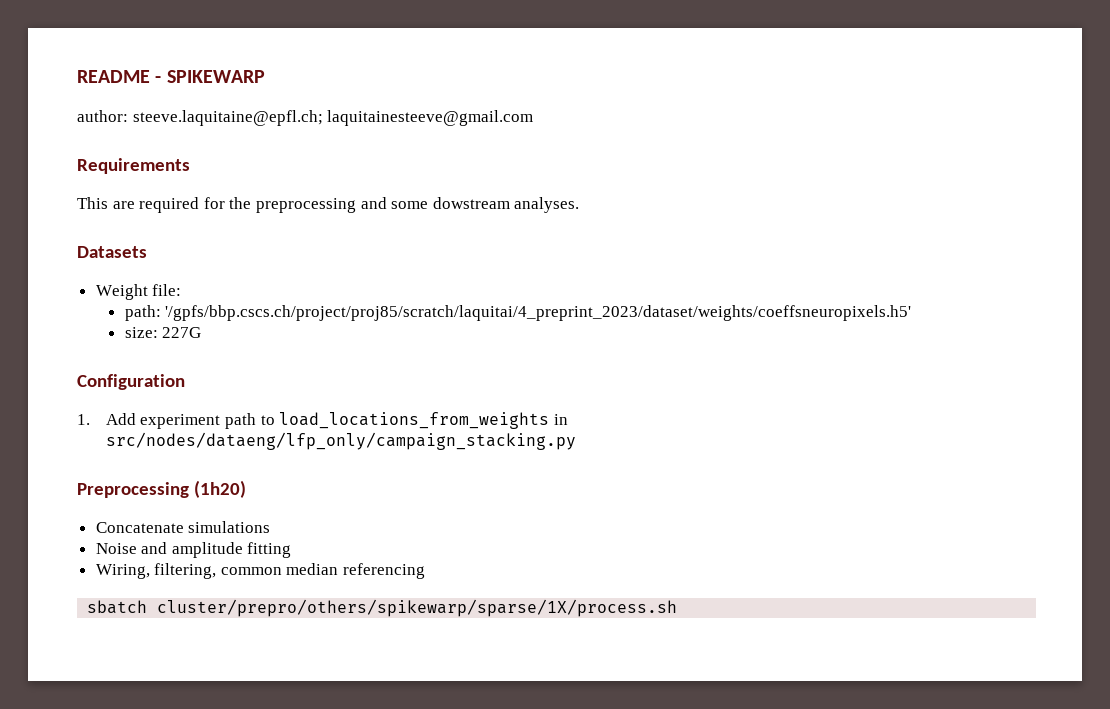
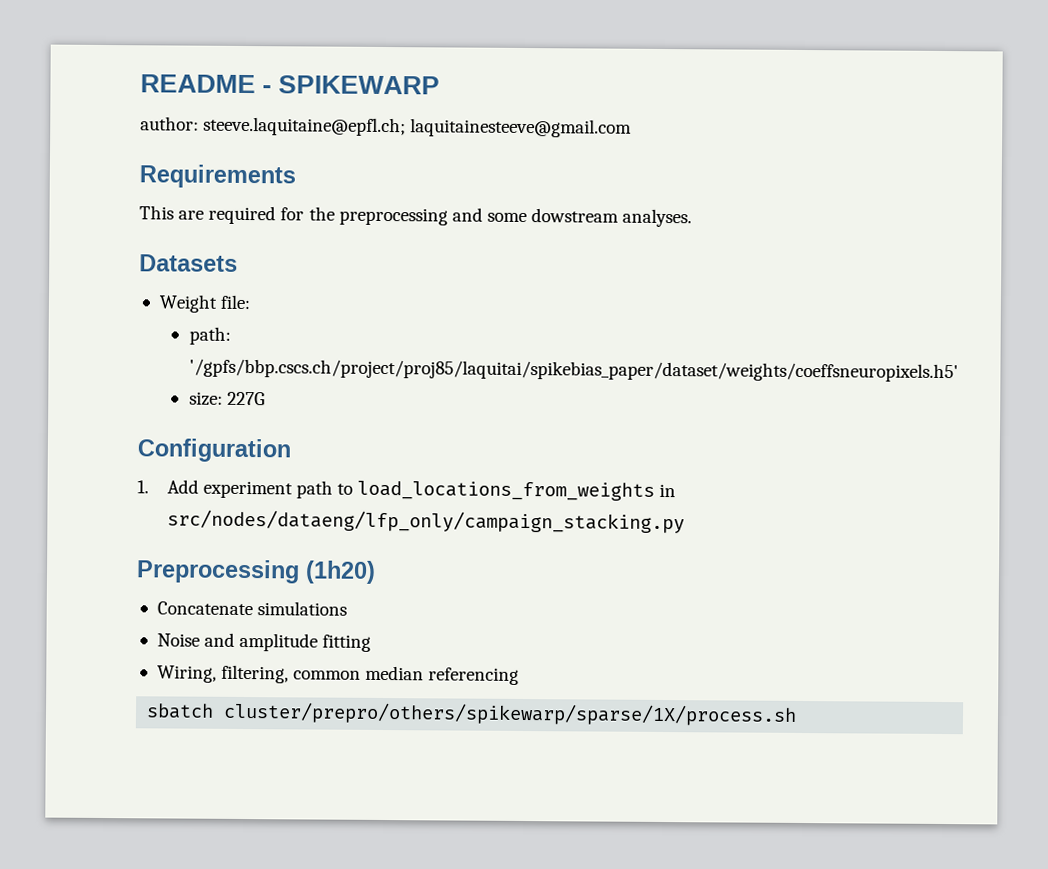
- path: '/gpfs/bbp.cscs.ch/project/proj85/scratch/laquitai/4_preprint_2023/dataset/weights/coeffsneuropixels.h5'
+ path: '/gpfs/bbp.cscs.ch/project/proj85/laquitai/spikebias_paper/dataset/weights/coeffsneuropixels.h5'

